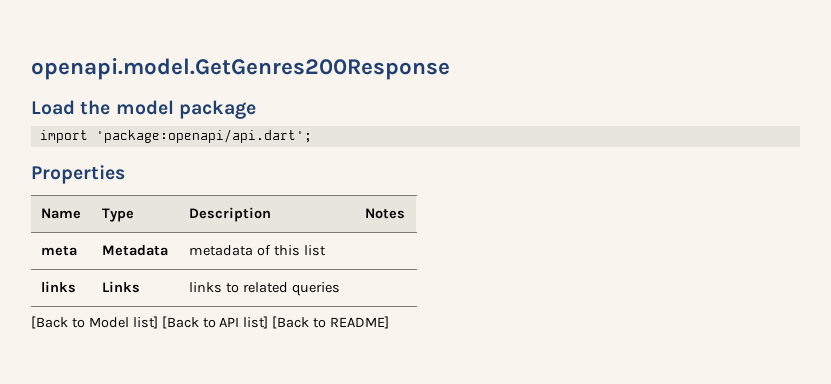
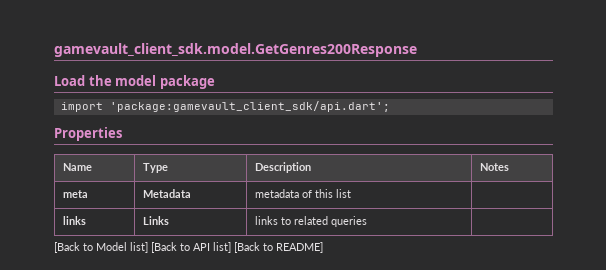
- openapi.model.GetGenres200Response
+ gamevault_client_sdk.model.GetGenres200Response
- import 'package:openapi/api.dart';
+ import 'package:gamevault_client_sdk/api.dart';

